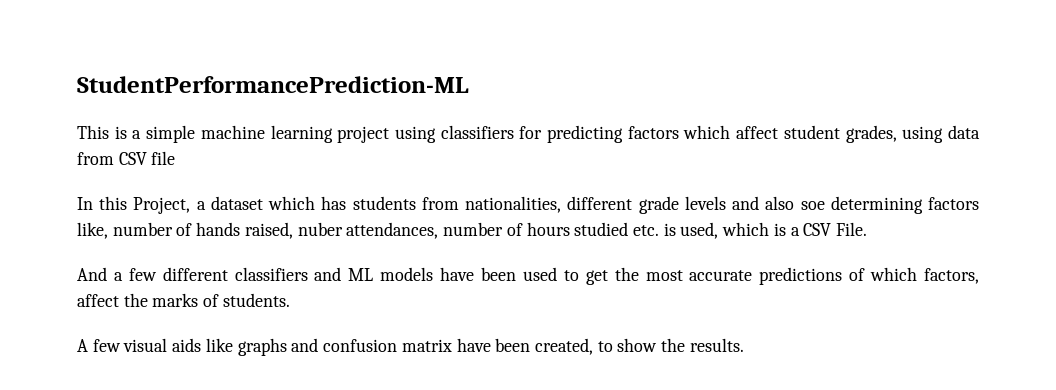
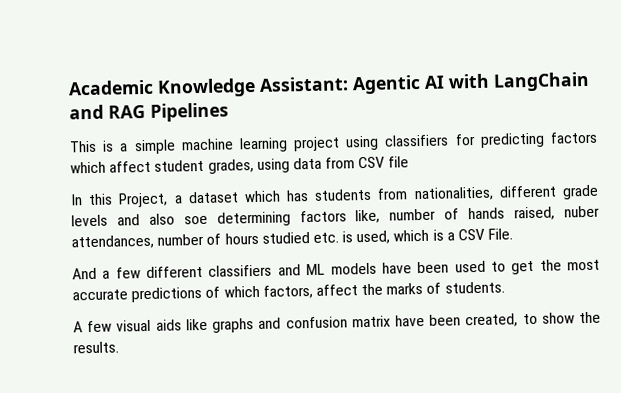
- StudentPerformancePrediction-ML
+ Academic Knowledge Assistant: Agentic AI with LangChain and RAG Pipelines

